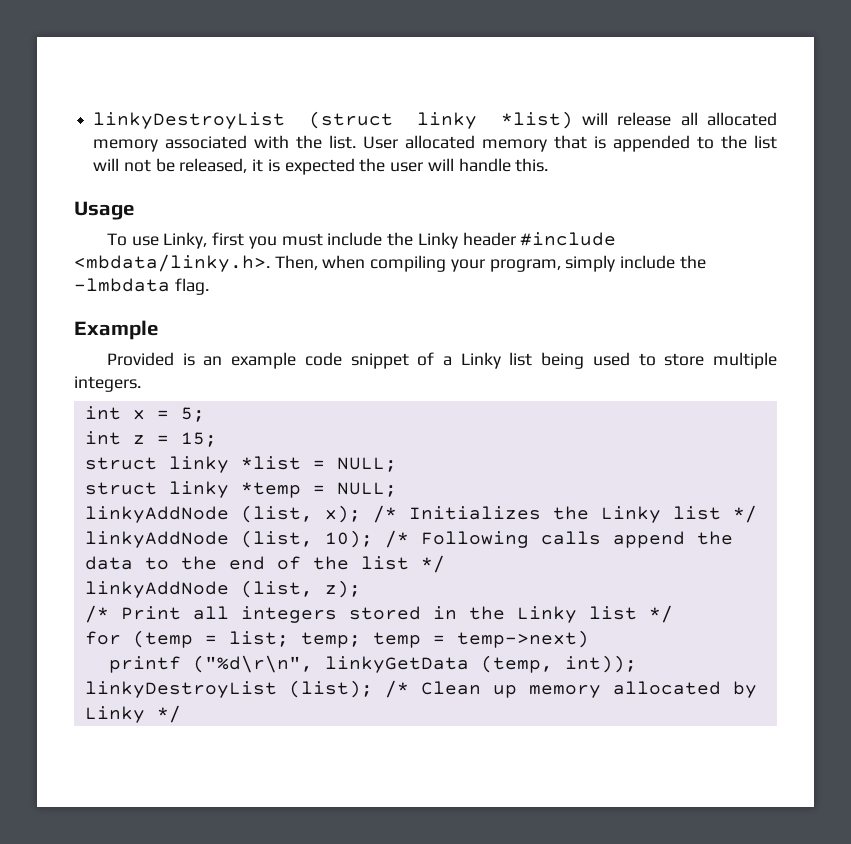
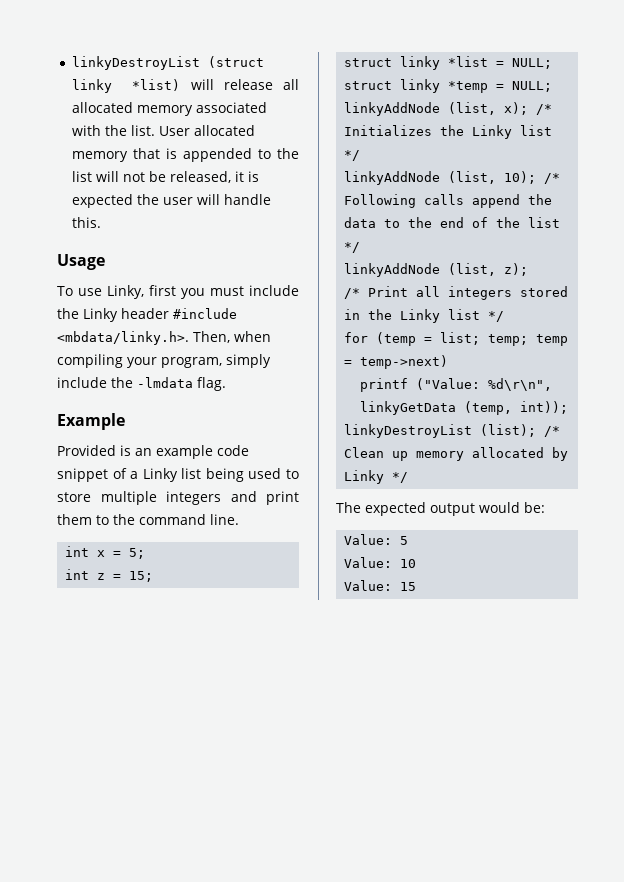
- To use Linky, first you must include the Linky header #include <mbdata/linky.h>. Then, when compiling your program, simply include the -lmbdata flag.
+ To use Linky, first you must include the Linky header #include <mbdata/linky.h>. Then, when compiling your program, simply include the -lmdata flag.
- Provided is an example code snippet of a Linky list being used to store multiple integers.
+ Provided is an example code snippet of a Linky list being used to store multiple integers and print them to the command line.
- printf ("%d\r\n", linkyGetData (temp, int));
+ printf ("Value: %d\r\n", linkyGetData (temp, int));
+ The expected output would be:
+ Value: 5
+ Value: 10
+ Value: 15

